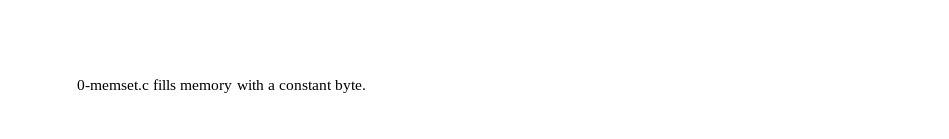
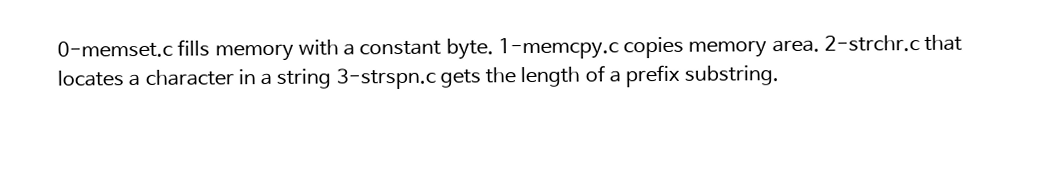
+ 1-memcpy.c copies memory area. 2-strchr.c that locates a character in a string 3-strspn.c gets the length of a prefix substring.

